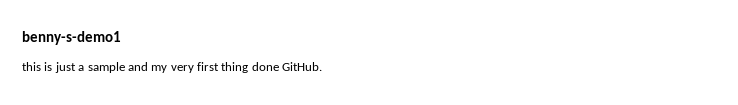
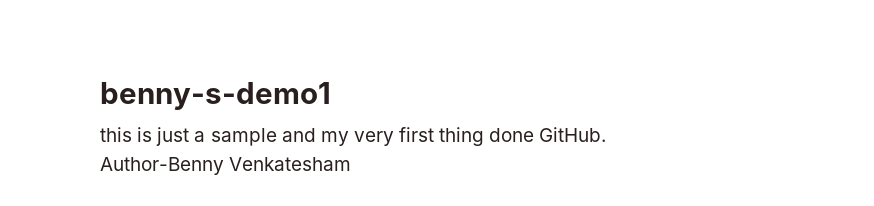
+ Author-Benny Venkatesham

